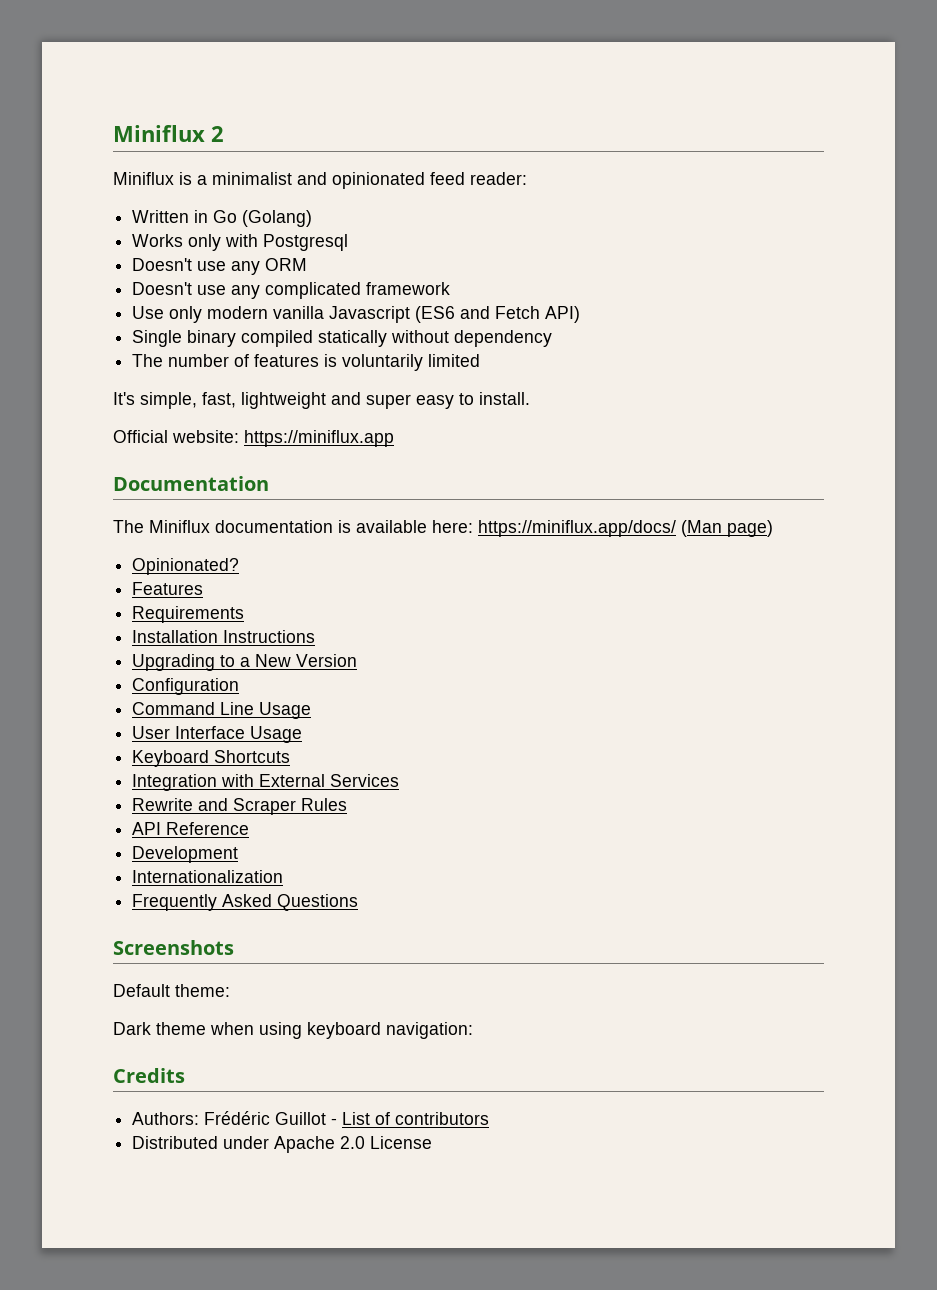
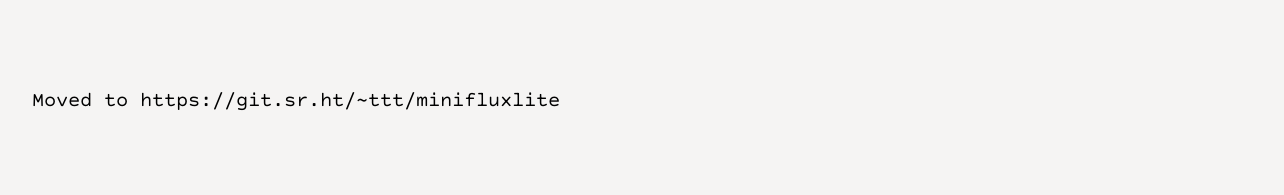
- Miniflux 2
- Miniflux is a minimalist and opinionated feed reader:
- Written in Go (Golang)
- Works only with Postgresql
- Doesn't use any ORM
- Doesn't use any complicated framework
- Use only modern vanilla Javascript (ES6 and Fetch API)
- Single binary compiled statically without dependency
- The number of features is voluntarily limited
- It's simple, fast, lightweight and super easy to install.
- Official website: https://miniflux.app
- Documentation
- The Miniflux documentation is available here: https://miniflux.app/docs/ (Man page)
- Opinionated?
- Features
- Requirements
- Installation Instructions
- Upgrading to a New Version
- Configuration
- Command Line Usage
- User Interface Usage
- Keyboard Shortcuts
- Integration with External Services
- Rewrite and Scraper Rules
- API Reference
- Development
- Internationalization
- Frequently Asked Questions
- Screenshots
- Default theme:
- Dark theme when using keyboard navigation:
- Credits
- Authors: Frédéric Guillot - List of contributors
- Distributed under Apache 2.0 License
+ Moved to https://git.sr.ht/~ttt/minifluxlite

